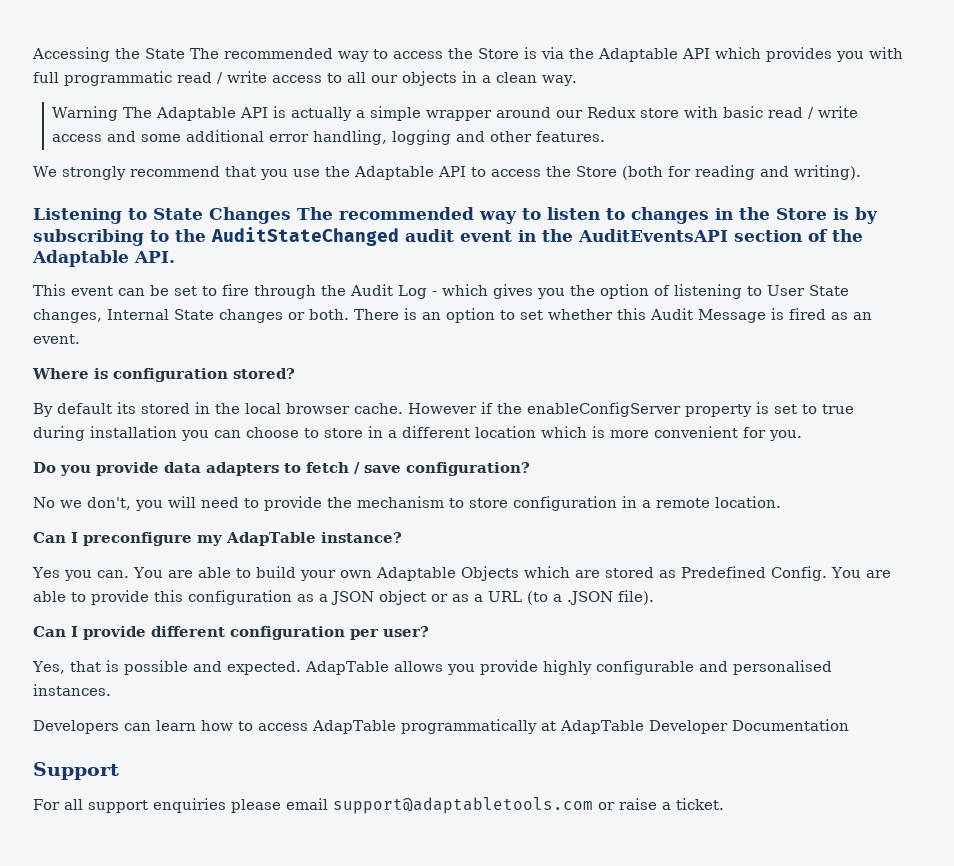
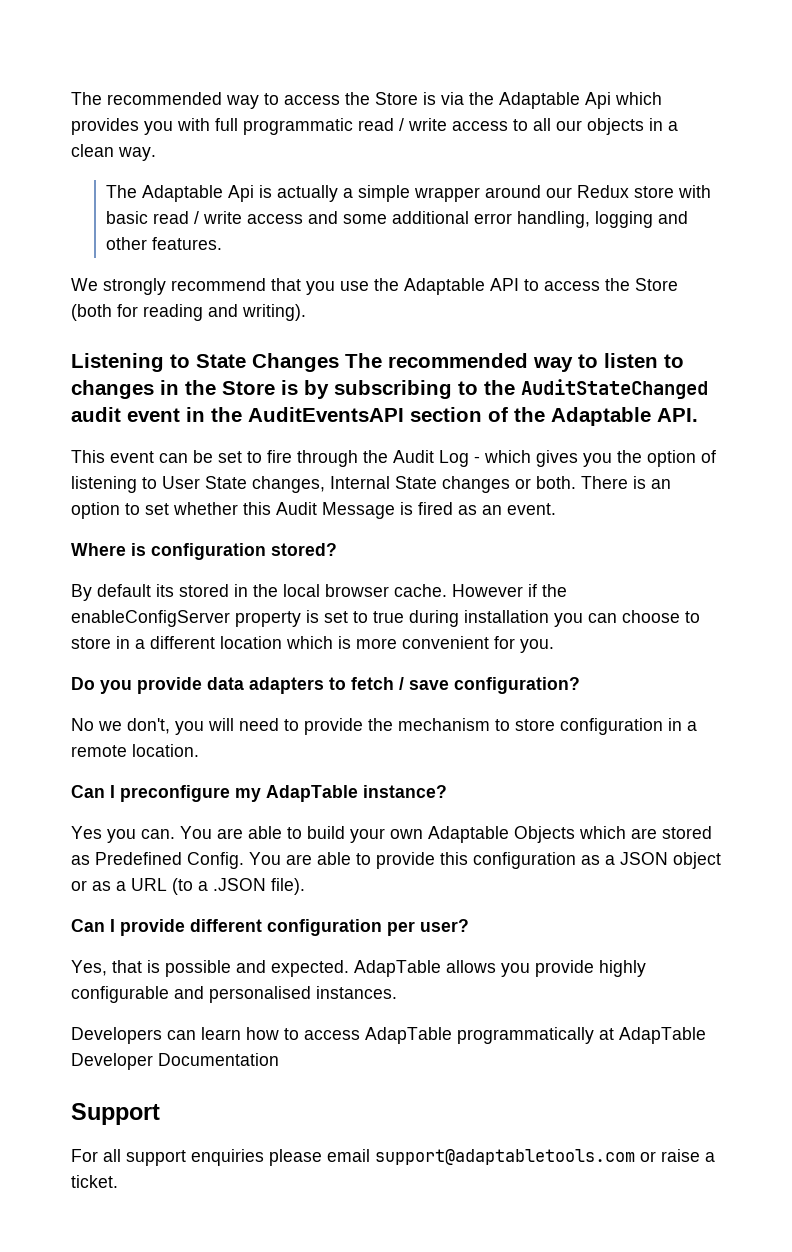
- Accessing the State The recommended way to access the Store is via the Adaptable API which provides you with full programmatic read / write access to all our objects in a clean way.
+ The recommended way to access the Store is via the Adaptable Api which provides you with full programmatic read / write access to all our objects in a clean way.
- Warning The Adaptable API is actually a simple wrapper around our Redux store with basic read / write access and some additional error handling, logging and other features.
+ The Adaptable Api is actually a simple wrapper around our Redux store with basic read / write access and some additional error handling, logging and other features.

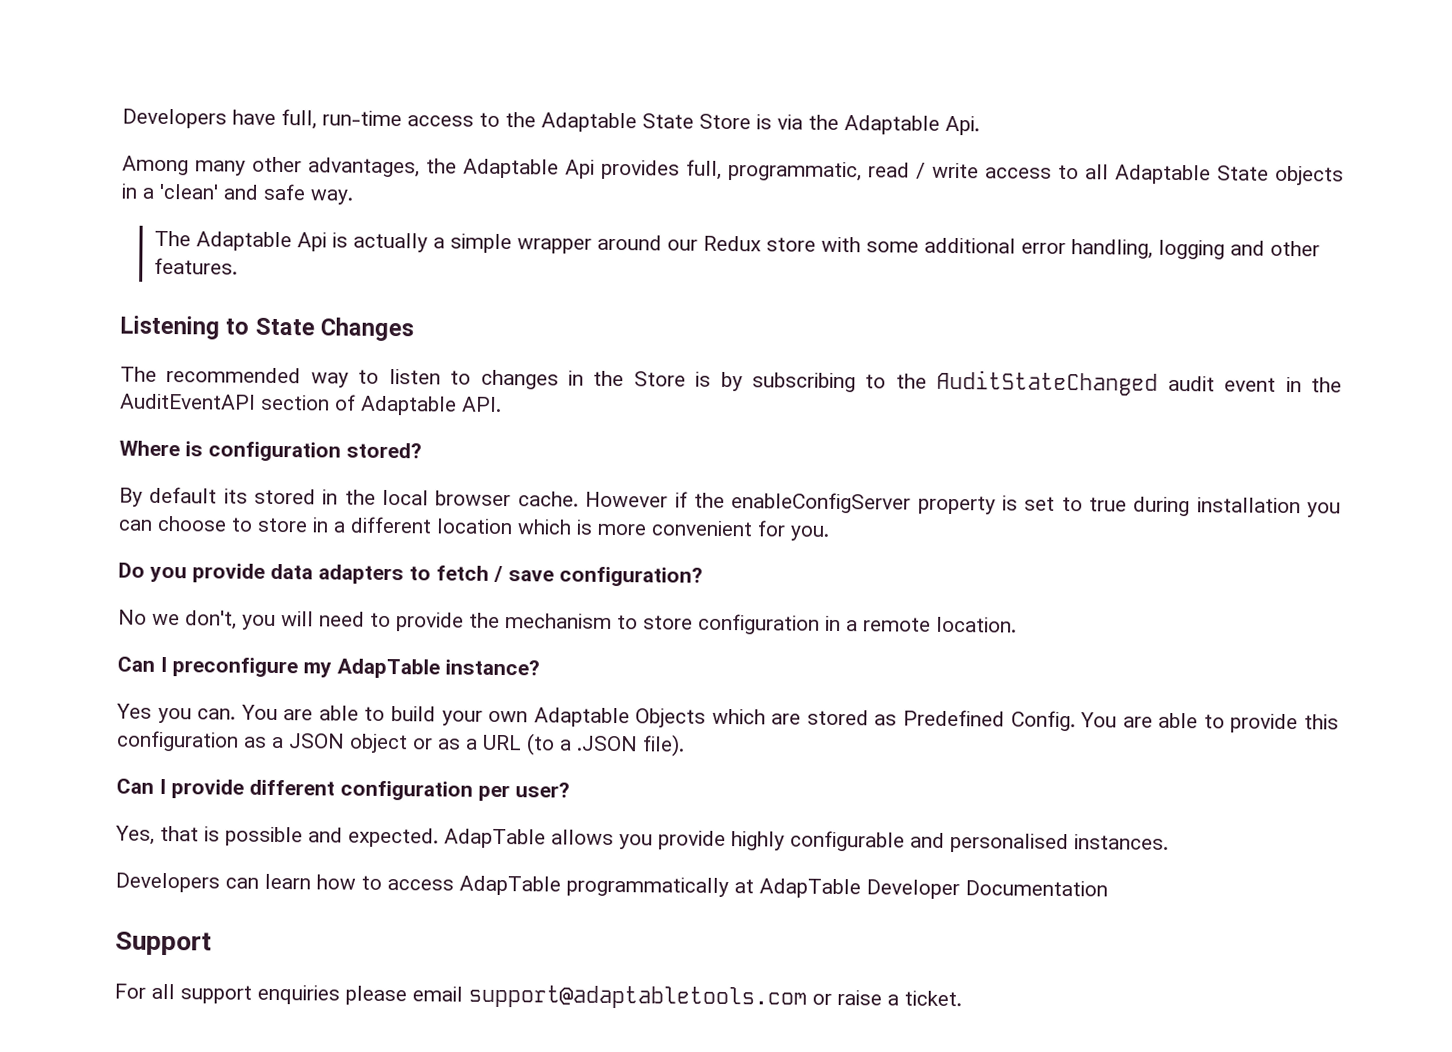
- The recommended way to access the Store is via the Adaptable Api which provides you with full programmatic read / write access to all our objects in a clean way.
+ Developers have full, run-time access to the Adaptable State Store is via the Adaptable Api.
+ Among many other advantages, the Adaptable Api provides full, programmatic, read / write access to all Adaptable State objects in a 'clean' and safe way.
- The Adaptable Api is actually a simple wrapper around our Redux store with basic read / write access and some additional error handling, logging and other features.
+ The Adaptable Api is actually a simple wrapper around our Redux store with some additional error handling, logging and other features.
- We strongly recommend that you use the Adaptable API to access the Store (both for reading and writing).
- Listening to State Changes The recommended way to listen to changes in the Store is by subscribing to the AuditStateChanged audit event in the AuditEventsAPI section of the Adaptable API.
+ Listening to State Changes
+ The recommended way to listen to changes in the Store is by subscribing to the AuditStateChanged audit event in the AuditEventAPI section of Adaptable API.
- This event can be set to fire through the Audit Log - which gives you the option of listening to User State changes, Internal State changes or both. There is an option to set whether this Audit Message is fired as an event.

